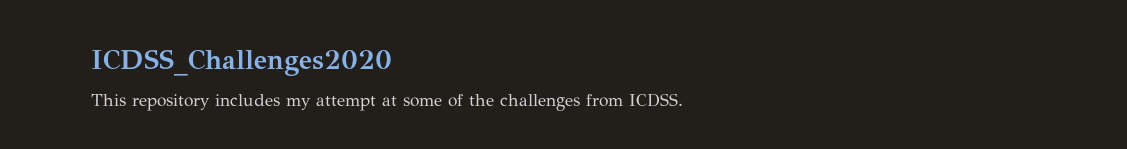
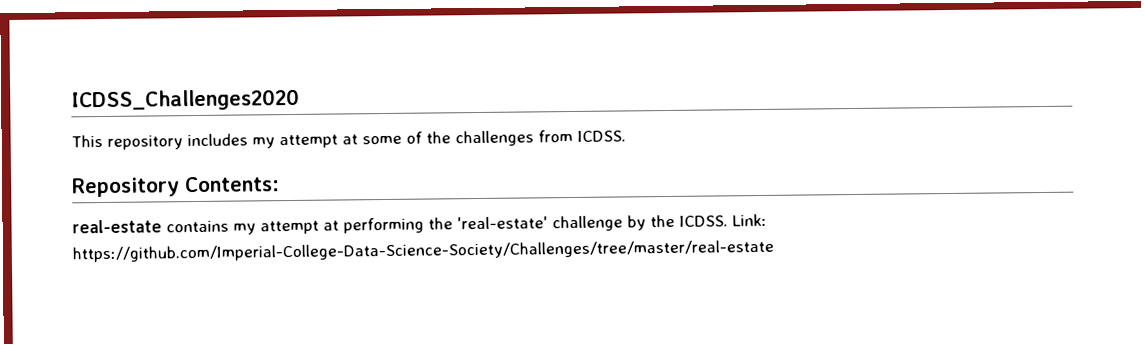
+ Repository Contents:
+ real-estate contains my attempt at performing the 'real-estate' challenge by the ICDSS. Link: https://github.com/Imperial-College-Data-Science-Society/Challenges/tree/master/real-estate

